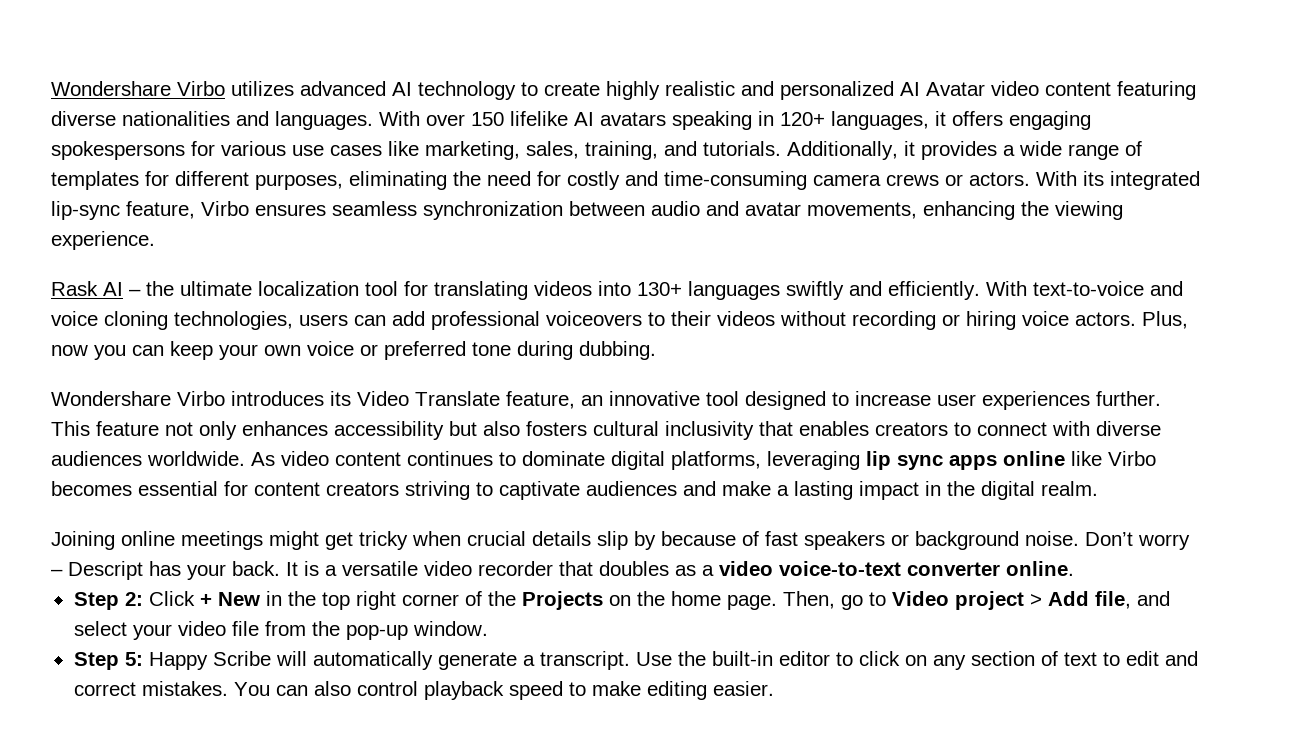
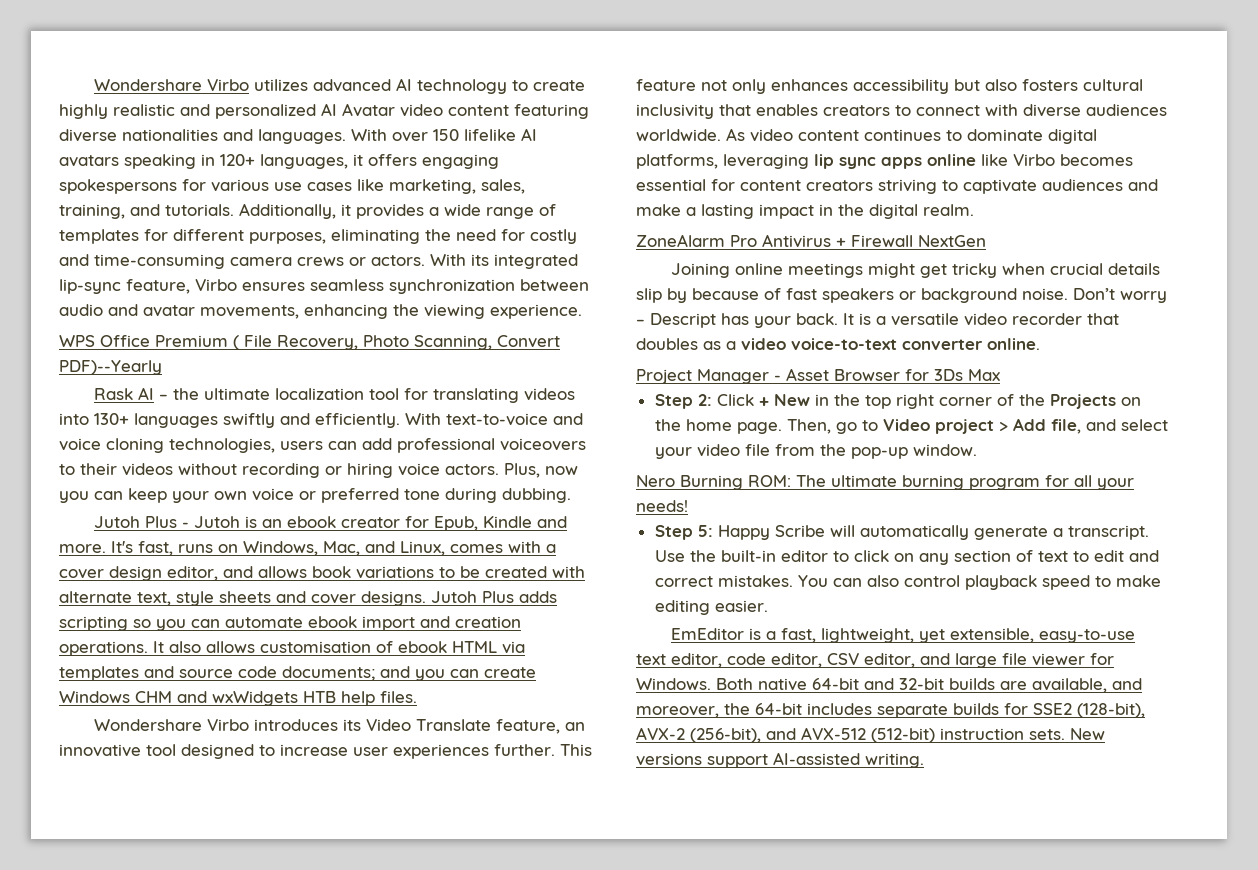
+ WPS Office Premium ( File Recovery, Photo Scanning, Convert PDF)--Yearly
+ Jutoh Plus - Jutoh is an ebook creator for Epub, Kindle and more. It's fast, runs on Windows, Mac, and Linux, comes with a cover design editor, and allows book variations to be created with alternate text, style sheets and cover designs. Jutoh Plus adds scripting so you can automate ebook import and creation operations. It also allows customisation of ebook HTML via templates and source code documents; and you can create Windows CHM and wxWidgets HTB help files.
+ ZoneAlarm Pro Antivirus + Firewall NextGen
+ Project Manager - Asset Browser for 3Ds Max
+ Nero Burning ROM: The ultimate burning program for all your needs!
+ EmEditor is a fast, lightweight, yet extensible, easy-to-use text editor, code editor, CSV editor, and large file viewer for Windows. Both native 64-bit and 32-bit builds are available, and moreover, the 64-bit includes separate builds for SSE2 (128-bit), AVX-2 (256-bit), and AVX-512 (512-bit) instruction sets. New versions support AI-assisted writing.

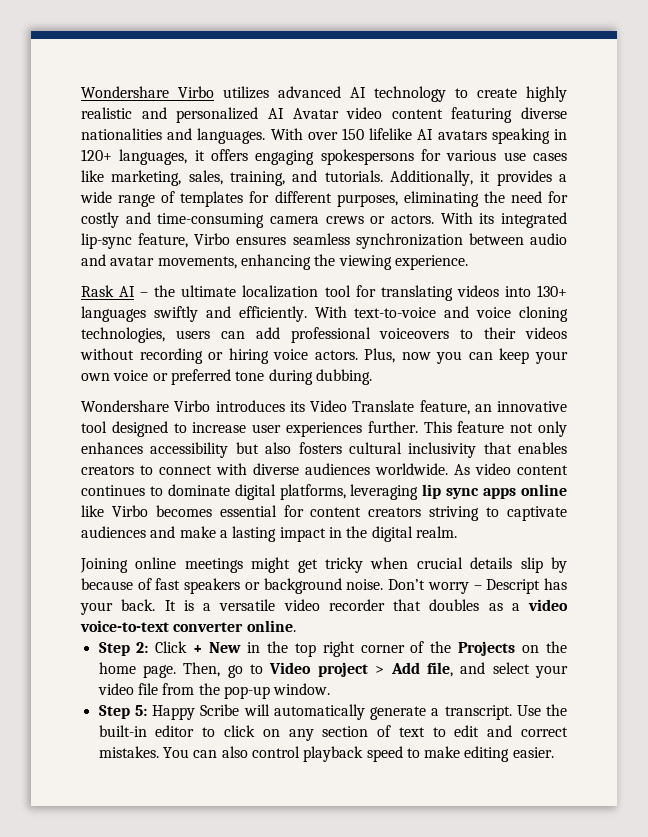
- WPS Office Premium ( File Recovery, Photo Scanning, Convert PDF)--Yearly
- Jutoh Plus - Jutoh is an ebook creator for Epub, Kindle and more. It's fast, runs on Windows, Mac, and Linux, comes with a cover design editor, and allows book variations to be created with alternate text, style sheets and cover designs. Jutoh Plus adds scripting so you can automate ebook import and creation operations. It also allows customisation of ebook HTML via templates and source code documents; and you can create Windows CHM and wxWidgets HTB help files.
- ZoneAlarm Pro Antivirus + Firewall NextGen
- Project Manager - Asset Browser for 3Ds Max
- Nero Burning ROM: The ultimate burning program for all your needs!
- EmEditor is a fast, lightweight, yet extensible, easy-to-use text editor, code editor, CSV editor, and large file viewer for Windows. Both native 64-bit and 32-bit builds are available, and moreover, the 64-bit includes separate builds for SSE2 (128-bit), AVX-2 (256-bit), and AVX-512 (512-bit) instruction sets. New versions support AI-assisted writing.

